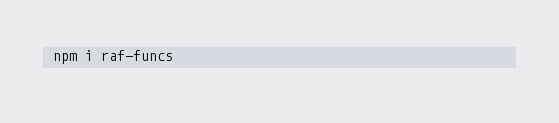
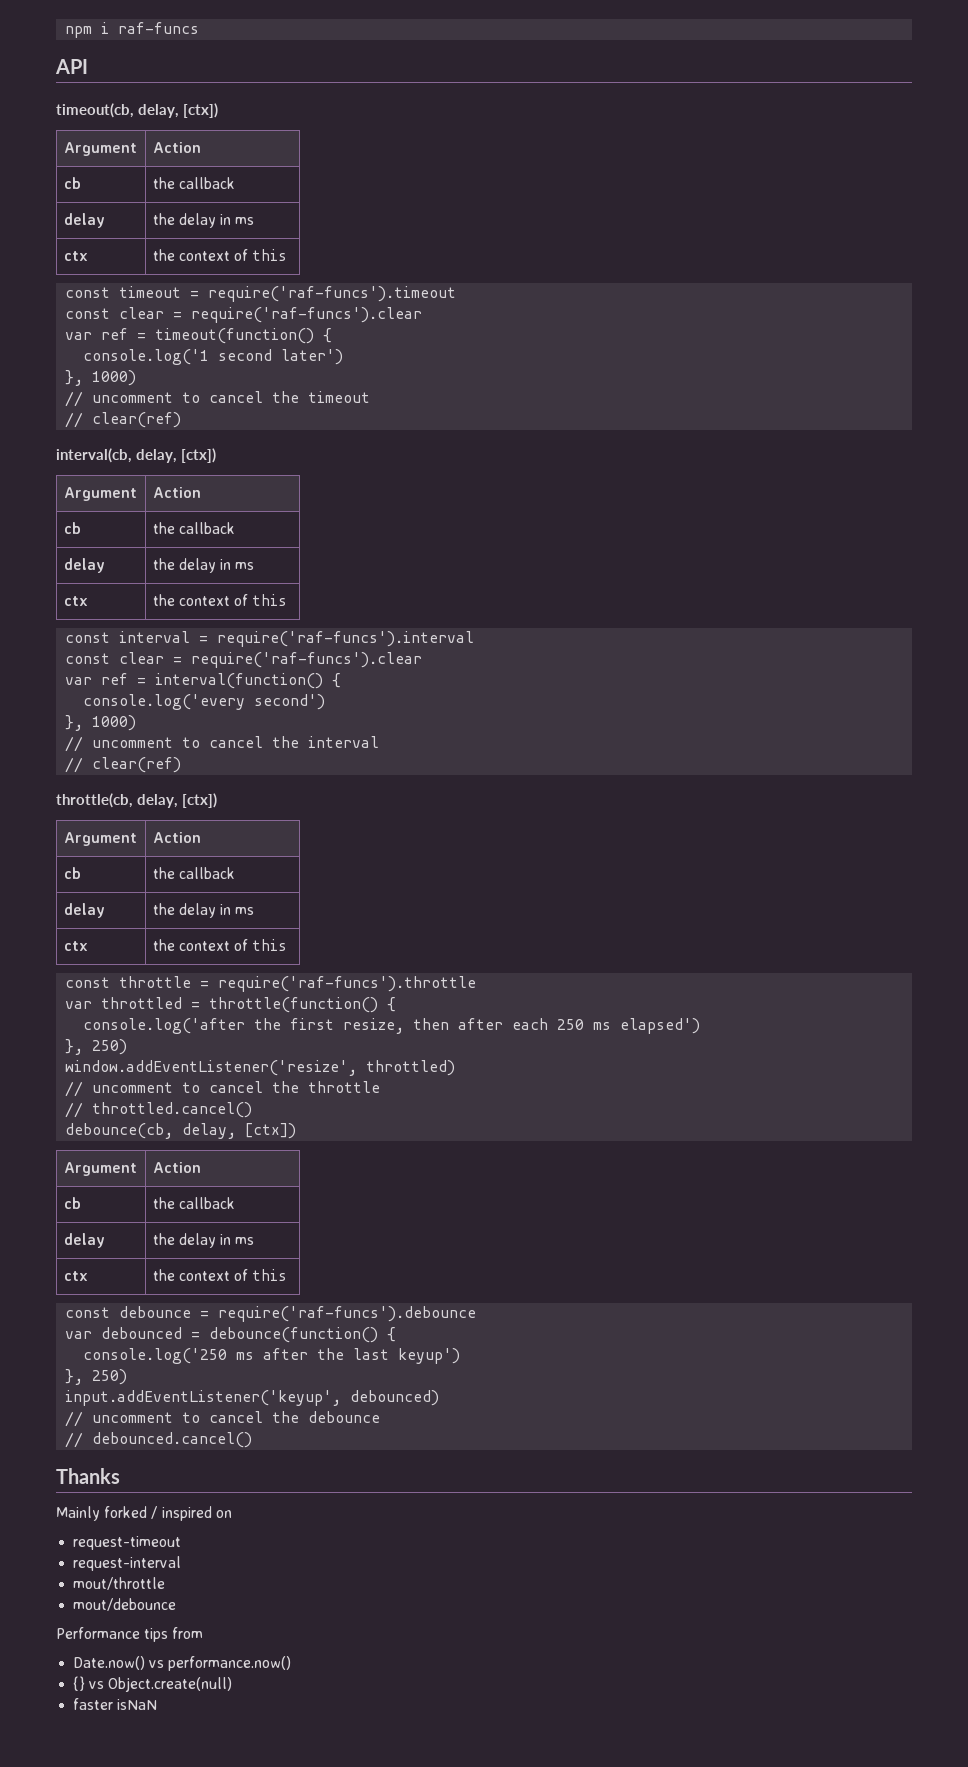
+ API
+ timeout(cb, delay, [ctx])
+ Argument | Action
+ cb | the callback
+ delay | the delay in ms
+ ctx | the context of this
+ const timeout = require('raf-funcs').timeout
+ const clear = require('raf-funcs').clear
+ var ref = timeout(function() {
+ console.log('1 second later')
+ }, 1000)
+ // uncomment to cancel the timeout
+ // clear(ref)
+ interval(cb, delay, [ctx])
+ Argument | Action
+ cb | the callback
+ delay | the delay in ms
+ ctx | the context of this
+ const interval = require('raf-funcs').interval
+ const clear = require('raf-funcs').clear
+ var ref = interval(function() {
+ console.log('every second')
+ }, 1000)
+ // uncomment to cancel the interval
+ // clear(ref)
+ throttle(cb, delay, [ctx])
+ Argument | Action
+ cb | the callback
+ delay | the delay in ms
+ ctx | the context of this
+ const throttle = require('raf-funcs').throttle
+ var throttled = throttle(function() {
+ console.log('after the first resize, then after each 250 ms elapsed')
+ }, 250)
+ window.addEventListener('resize', throttled)
+ // uncomment to cancel the throttle
+ // throttled.cancel()
+ debounce(cb, delay, [ctx])
+ Argument | Action
+ cb | the callback
+ delay | the delay in ms
+ ctx | the context of this
+ const debounce = require('raf-funcs').debounce
+ var debounced = debounce(function() {
+ console.log('250 ms after the last keyup')
+ }, 250)
+ input.addEventListener('keyup', debounced)
+ // uncomment to cancel the debounce
+ // debounced.cancel()
+ Thanks
+ Mainly forked / inspired on
+ request-timeout
+ request-interval
+ mout/throttle
+ mout/debounce
+ Performance tips from
+ Date.now() vs performance.now()
+ {} vs Object.create(null)
+ faster isNaN

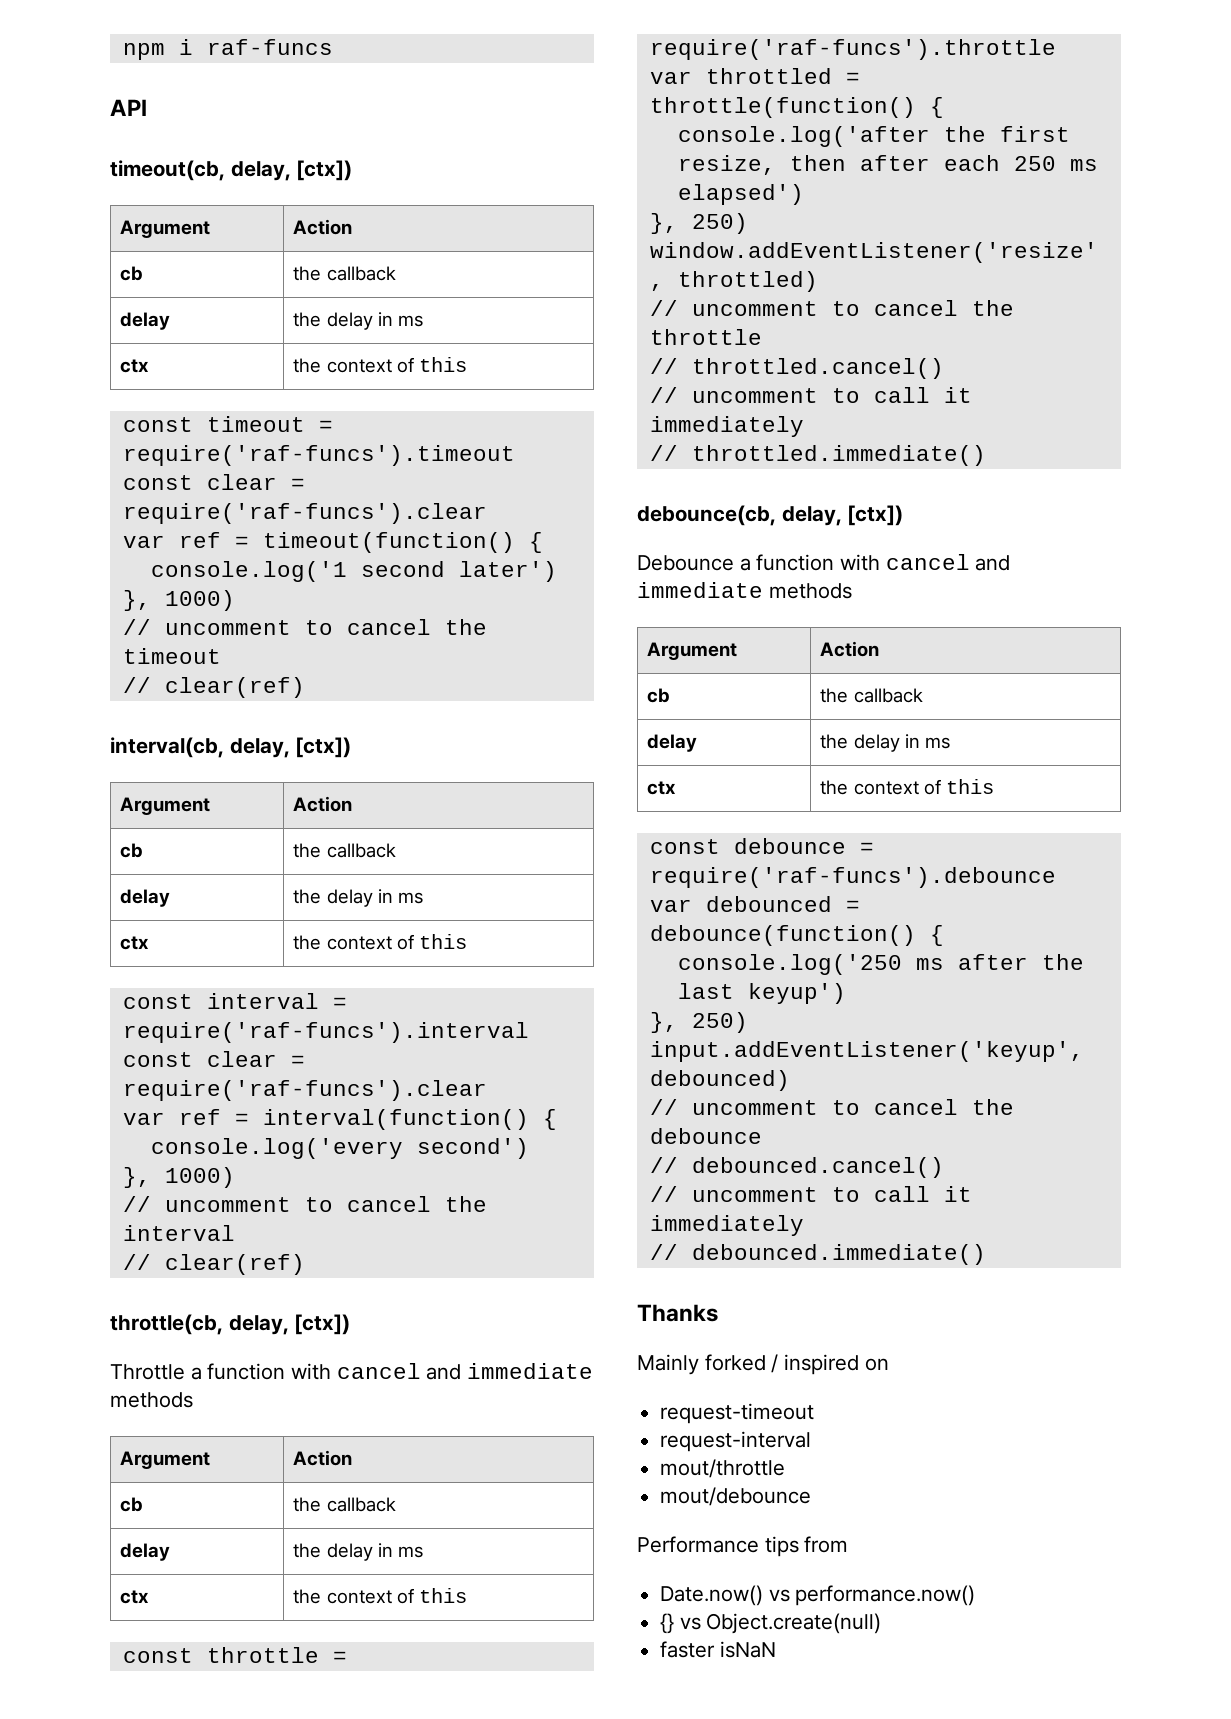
+ Throttle a function with cancel and immediate methods
  // throttled.cancel()
+ // uncomment to call it immediately
+ // throttled.immediate()
  debounce(cb, delay, [ctx])
+ Debounce a function with cancel and immediate methods
  // debounced.cancel()
+ // uncomment to call it immediately
+ // debounced.immediate()

